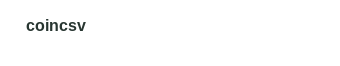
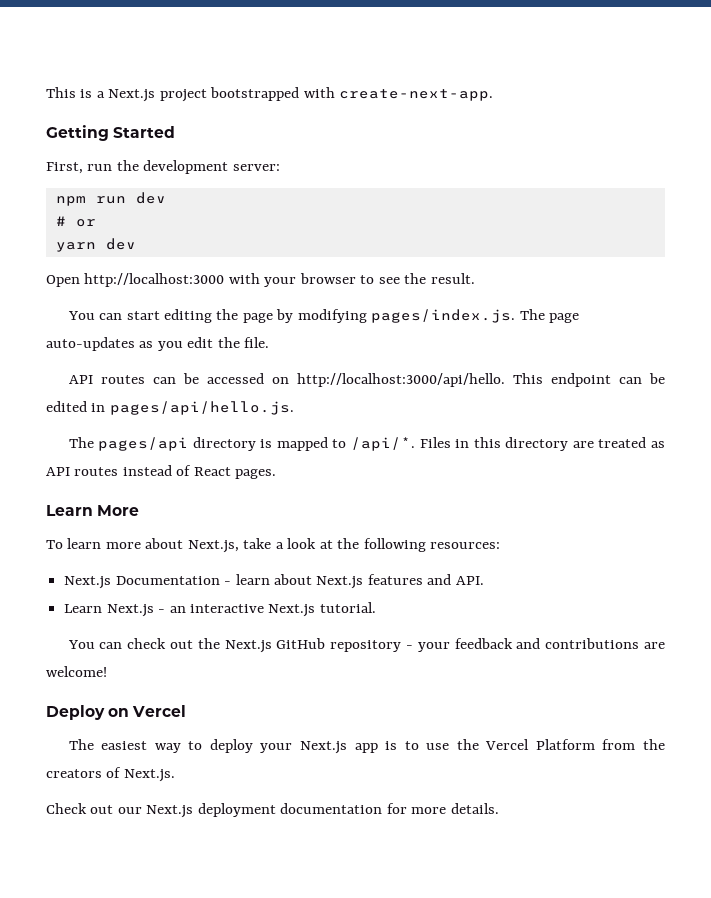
- coincsv
+ This is a Next.js project bootstrapped with create-next-app.
+ Getting Started
+ First, run the development server:
+ npm run dev
+ # or
+ yarn dev
+ Open http://localhost:3000 with your browser to see the result.
+ You can start editing the page by modifying pages/index.js. The page auto-updates as you edit the file.
+ API routes can be accessed on http://localhost:3000/api/hello. This endpoint can be edited in pages/api/hello.js.
+ The pages/api directory is mapped to /api/*. Files in this directory are treated as API routes instead of React pages.
+ Learn More
+ To learn more about Next.js, take a look at the following resources:
+ Next.js Documentation - learn about Next.js features and API.
+ Learn Next.js - an interactive Next.js tutorial.
+ You can check out the Next.js GitHub repository - your feedback and contributions are welcome!
+ Deploy on Vercel
+ The easiest way to deploy your Next.js app is to use the Vercel Platform from the creators of Next.js.
+ Check out our Next.js deployment documentation for more details.

